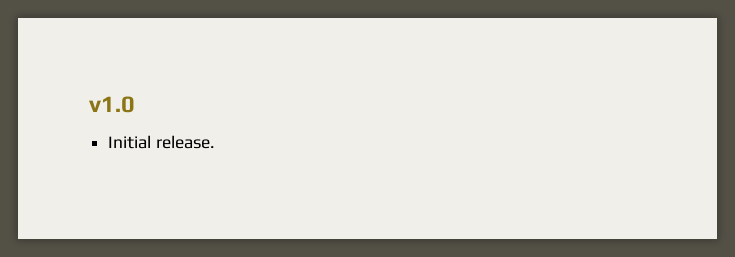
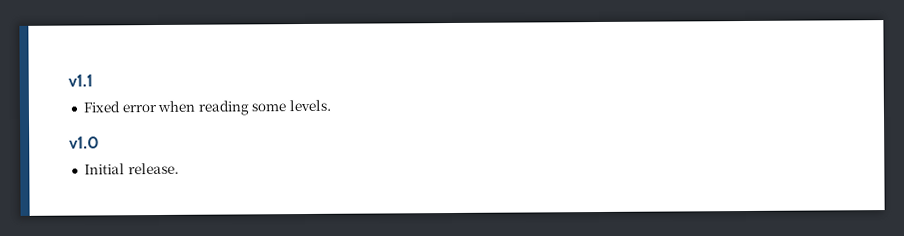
+ v1.1
+ Fixed error when reading some levels.

